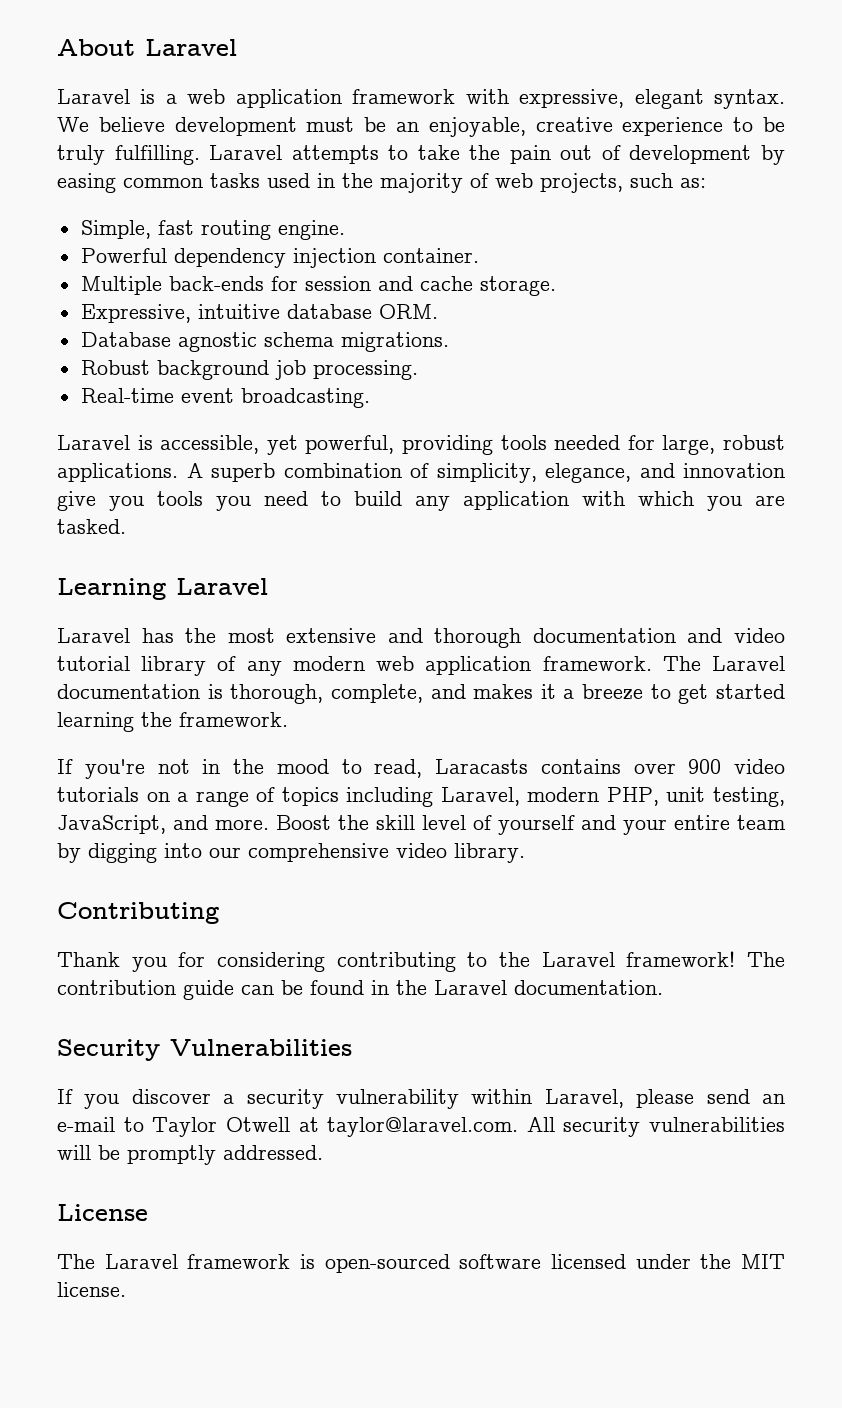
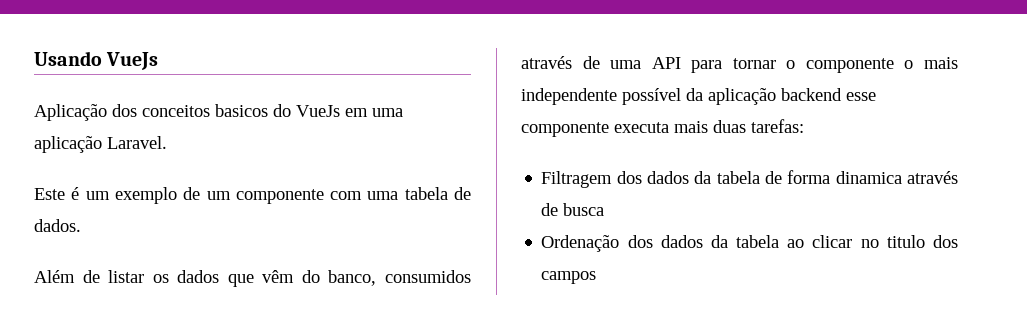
- About Laravel
- Laravel is a web application framework with expressive, elegant syntax. We believe development must be an enjoyable, creative experience to be truly fulfilling. Laravel attempts to take the pain out of development by easing common tasks used in the majority of web projects, such as:
- Simple, fast routing engine.
- Powerful dependency injection container.
- Multiple back-ends for session and cache storage.
- Expressive, intuitive database ORM.
- Database agnostic schema migrations.
- Robust background job processing.
- Real-time event broadcasting.
- Laravel is accessible, yet powerful, providing tools needed for large, robust applications. A superb combination of simplicity, elegance, and innovation give you tools you need to build any application with which you are tasked.
- Learning Laravel
- Laravel has the most extensive and thorough documentation and video tutorial library of any modern web application framework. The Laravel documentation is thorough, complete, and makes it a breeze to get started learning the framework.
- If you're not in the mood to read, Laracasts contains over 900 video tutorials on a range of topics including Laravel, modern PHP, unit testing, JavaScript, and more. Boost the skill level of yourself and your entire team by digging into our comprehensive video library.
- Contributing
- Thank you for considering contributing to the Laravel framework! The contribution guide can be found in the Laravel documentation.
- Security Vulnerabilities
- If you discover a security vulnerability within Laravel, please send an e-mail to Taylor Otwell at taylor@laravel.com. All security vulnerabilities will be promptly addressed.
- License
- The Laravel framework is open-sourced software licensed under the MIT license.
+ Usando VueJs
+ Aplicação dos conceitos basicos do VueJs em uma aplicação Laravel.
+ Este é um exemplo de um componente com uma tabela de dados.
+ Além de listar os dados que vêm do banco, consumidos através de uma API para tornar o componente o mais independente possível da aplicação backend esse componente executa mais duas tarefas:
+ Filtragem dos dados da tabela de forma dinamica através de busca
+ Ordenação dos dados da tabela ao clicar no titulo dos campos

